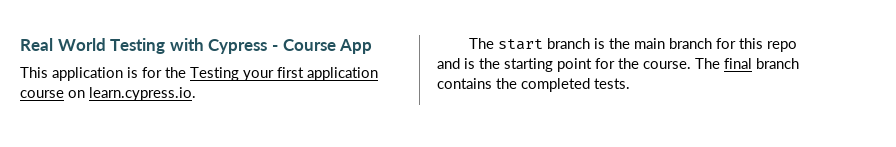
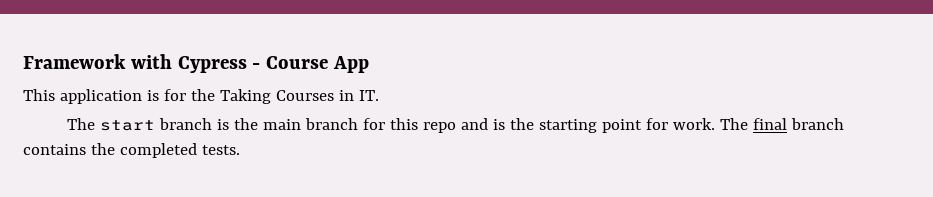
- Real World Testing with Cypress - Course App
+ Framework with Cypress - Course App
- This application is for the Testing your first application course on learn.cypress.io.
+ This application is for the Taking Courses in IT.
- The start branch is the main branch for this repo and is the starting point for the course.
+ The start branch is the main branch for this repo and is the starting point for work.

